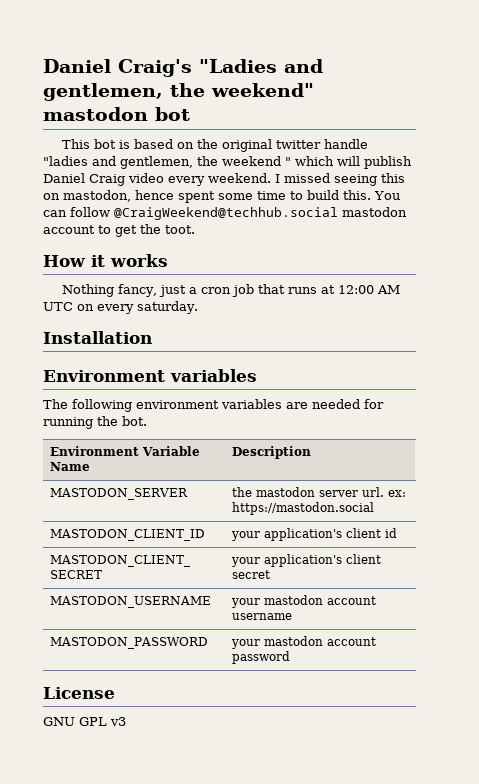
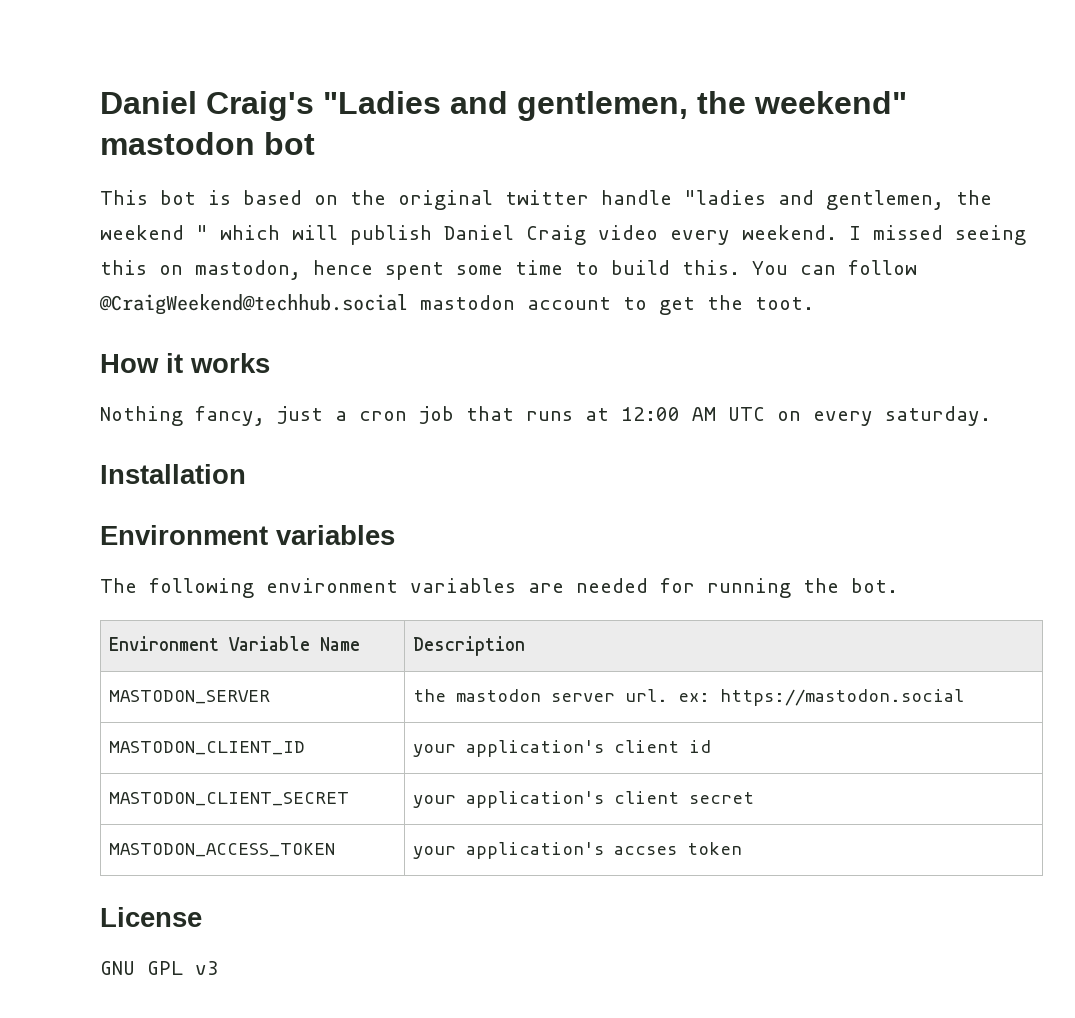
- MASTODON_USERNAME | your mastodon account username
- MASTODON_PASSWORD | your mastodon account password
+ MASTODON_ACCESS_TOKEN | your application's accses token

